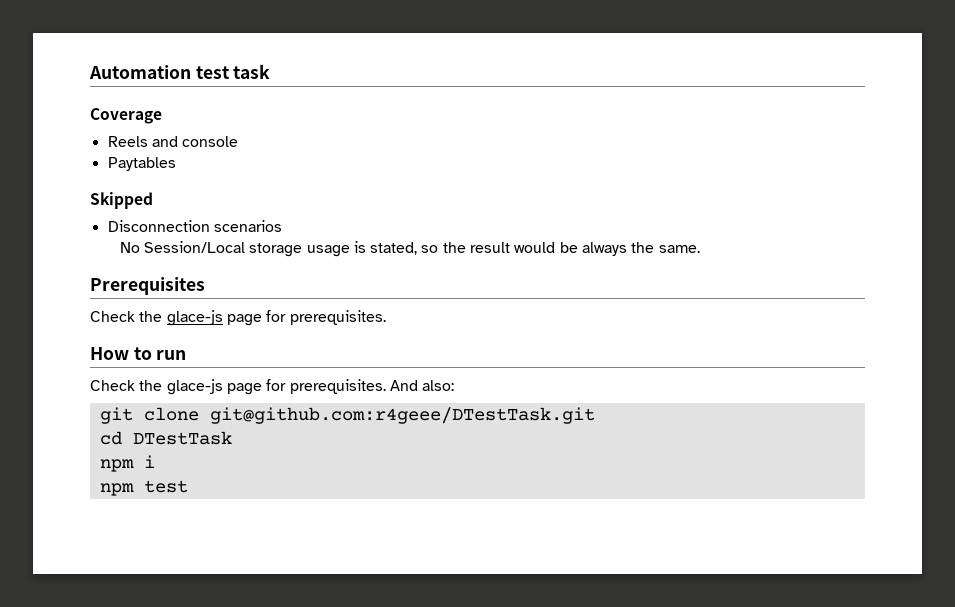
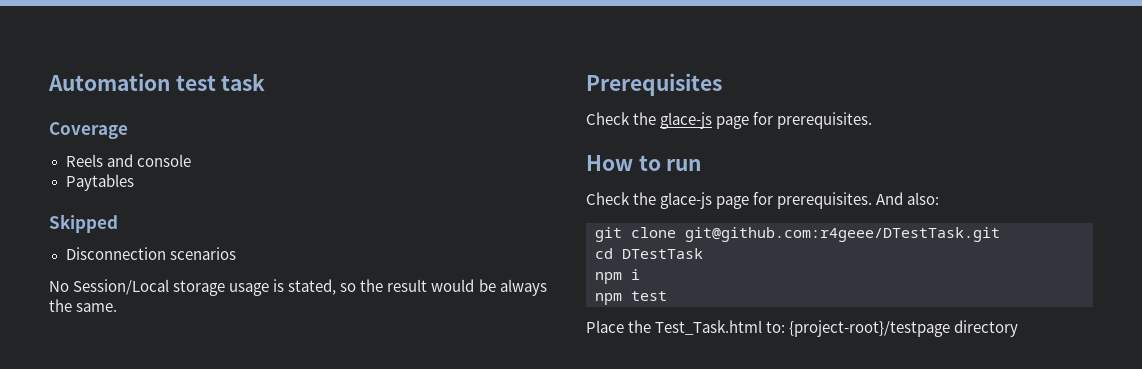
+ Place the Test_Task.html to: {project-root}/testpage directory

